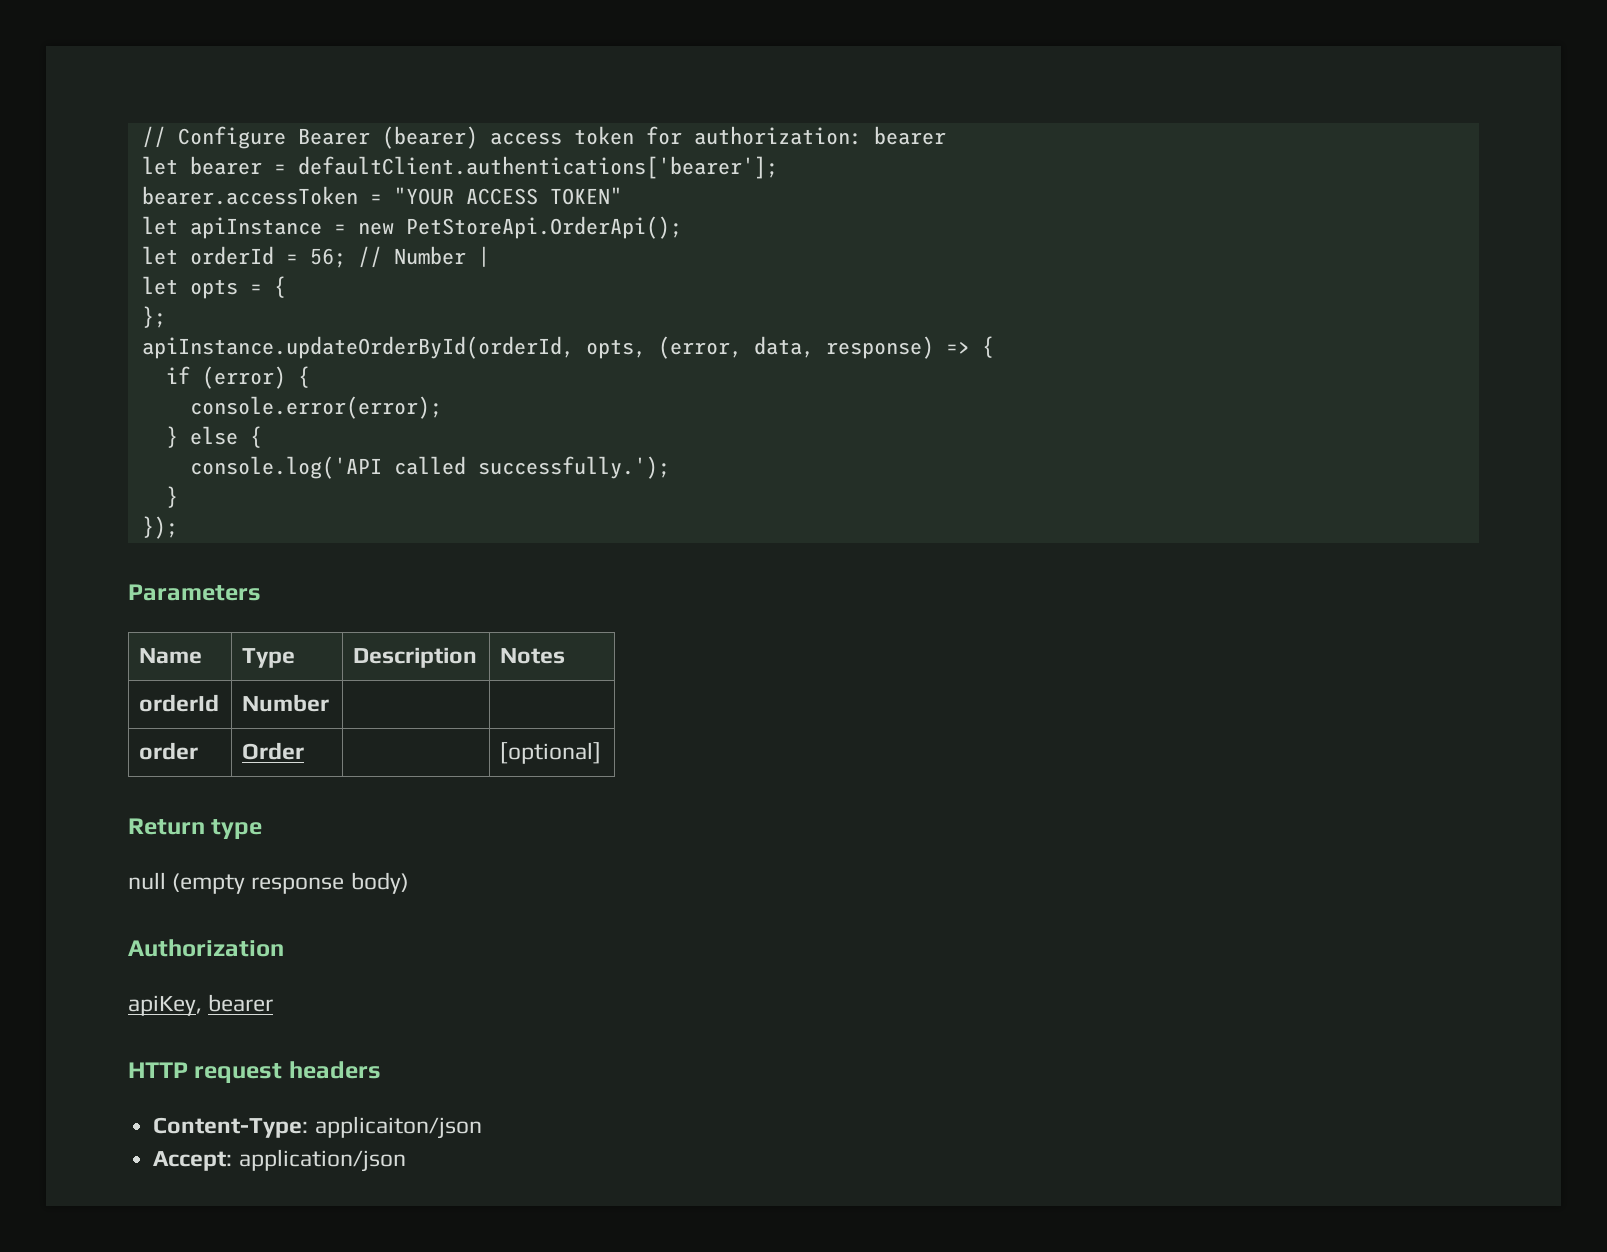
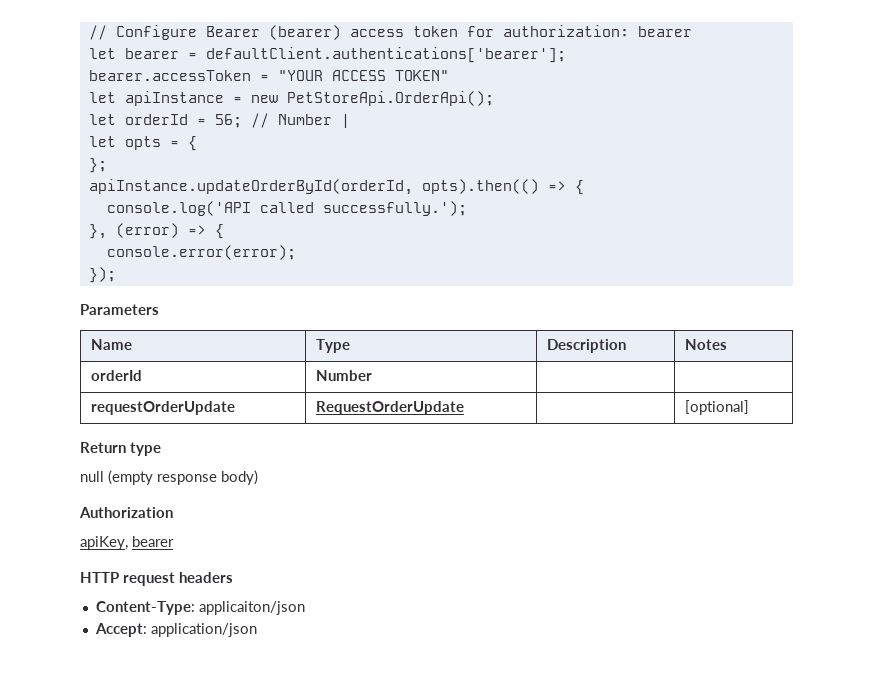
- apiInstance.updateOrderById(orderId, opts, (error, data, response) => {
- if (error) {
+ apiInstance.updateOrderById(orderId, opts).then(() => {
+ console.log('API called successfully.');
+ }, (error) => {
  console.error(error);
- } else {
- console.log('API called successfully.');
- }
- order | Order | | [optional]
+ requestOrderUpdate | RequestOrderUpdate | | [optional]

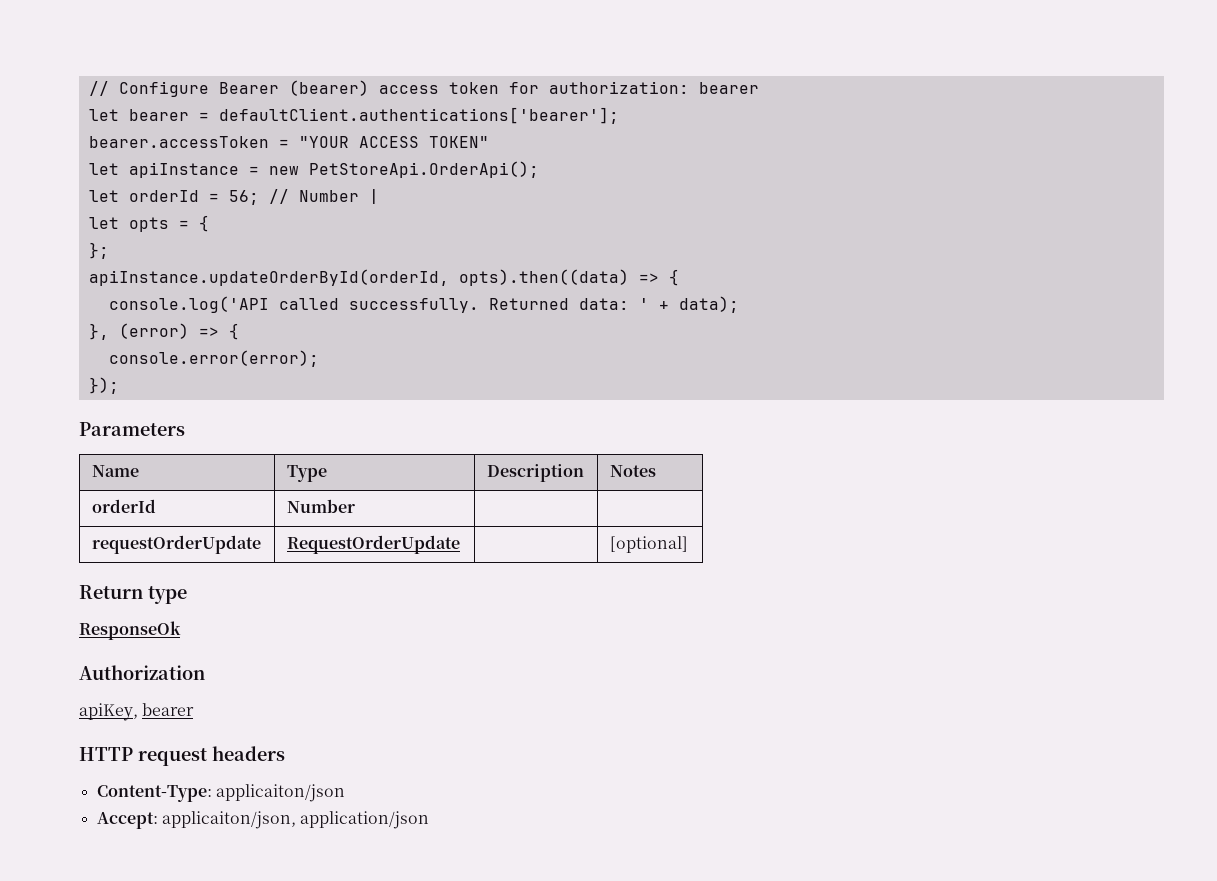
- apiInstance.updateOrderById(orderId, opts).then(() => {
+ apiInstance.updateOrderById(orderId, opts).then((data) => {
- console.log('API called successfully.');
+ console.log('API called successfully. Returned data: ' + data);
- null (empty response body)
+ ResponseOk
- Accept: application/json
+ Accept: applicaiton/json, application/json

